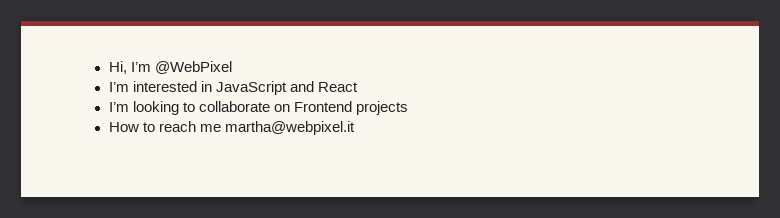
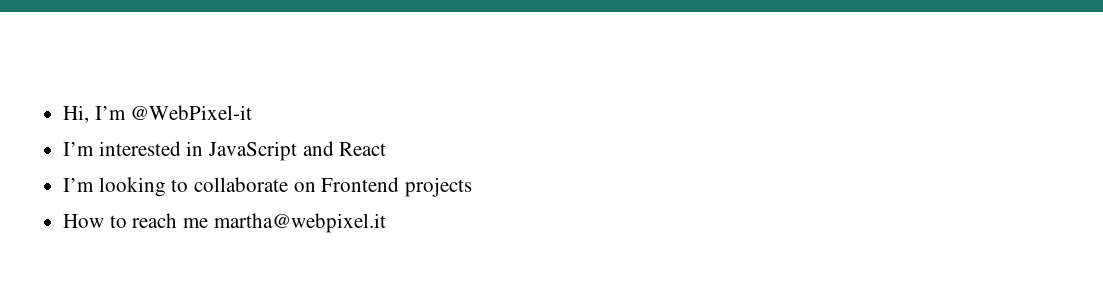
- Hi, I’m @WebPixel
+ Hi, I’m @WebPixel-it

